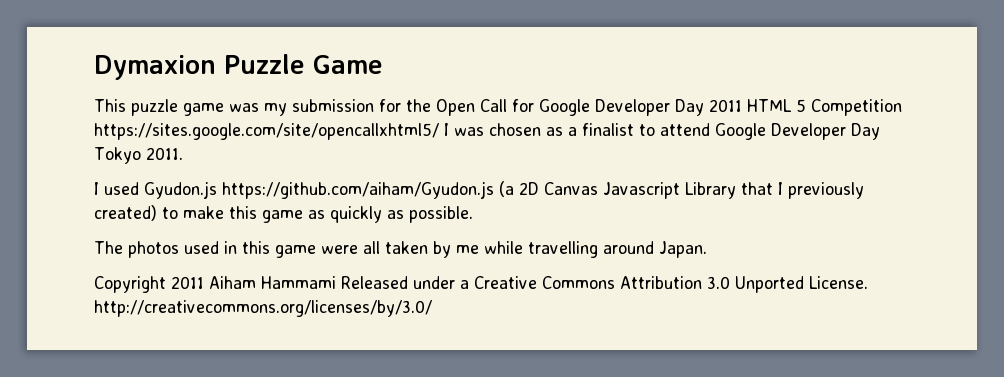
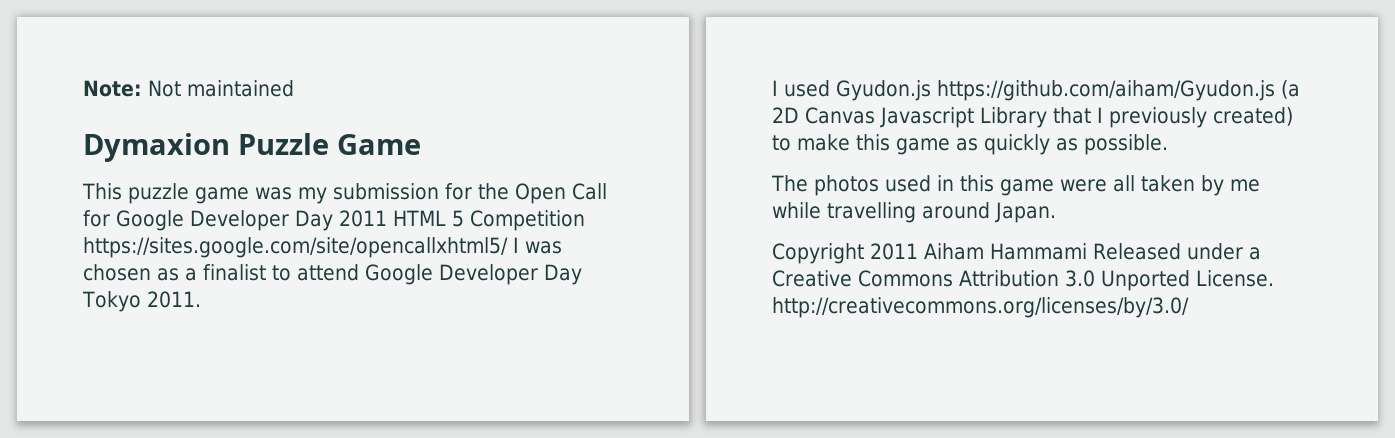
+ Note: Not maintained

